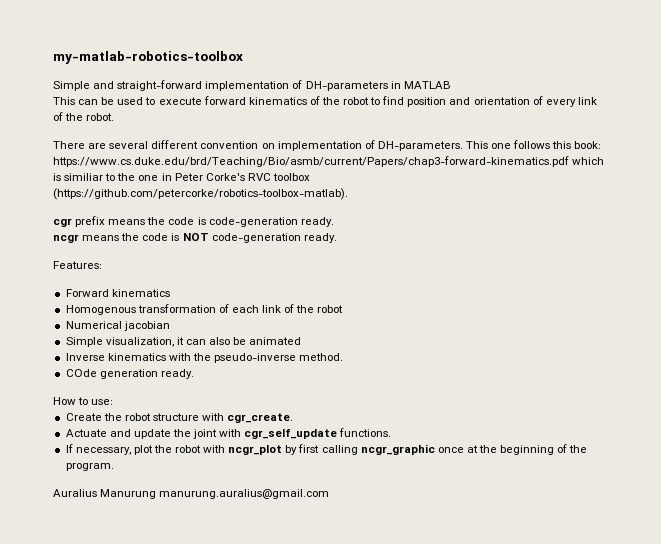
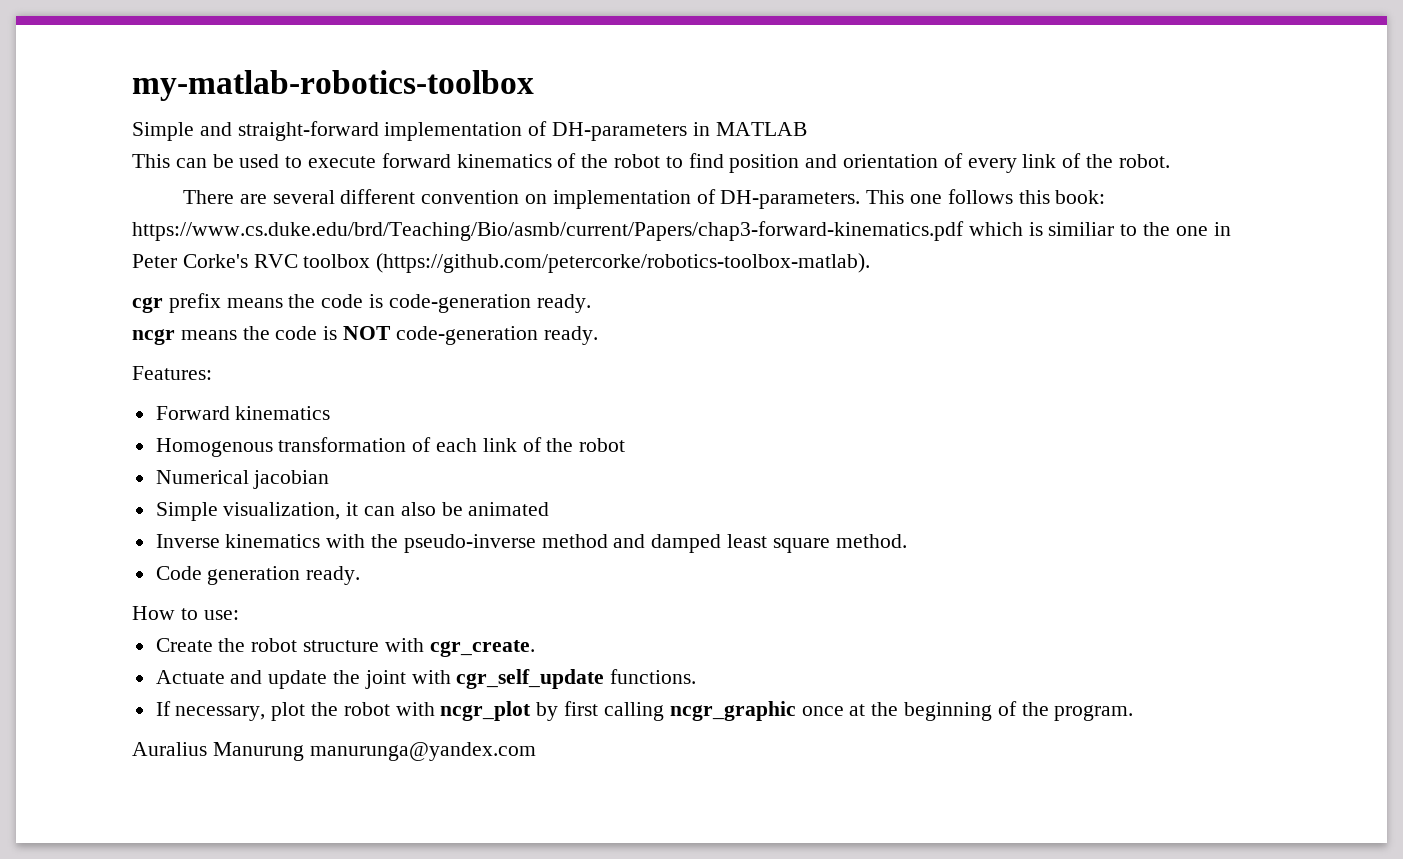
- Inverse kinematics with the pseudo-inverse method.
+ Inverse kinematics with the pseudo-inverse method and damped least square method.
- COde generation ready.
+ Code generation ready.
- Auralius Manurung manurung.auralius@gmail.com
+ Auralius Manurung manurunga@yandex.com

